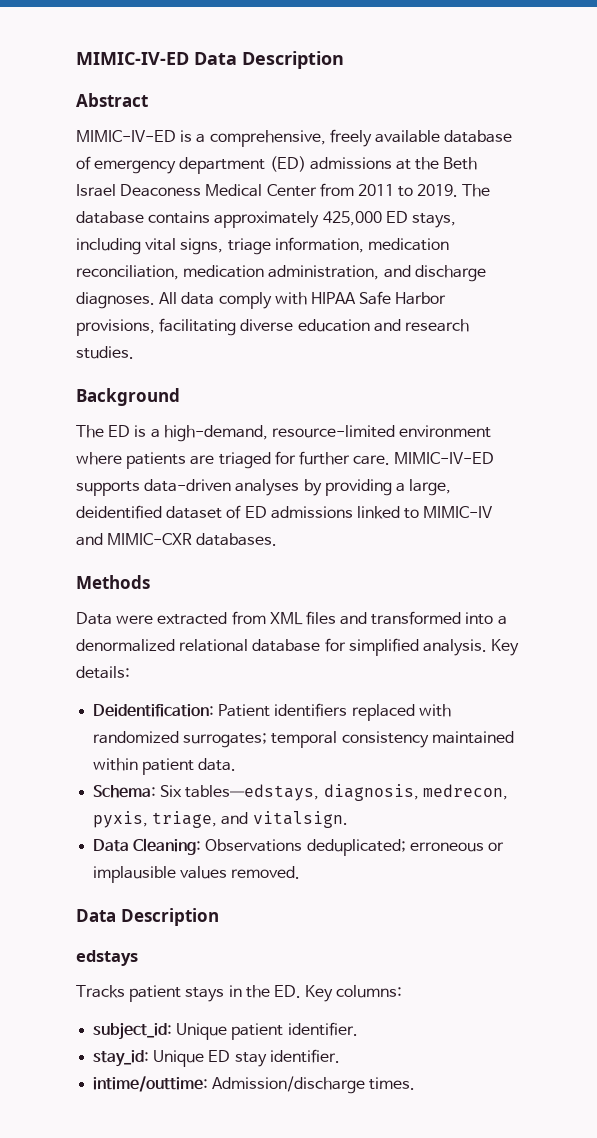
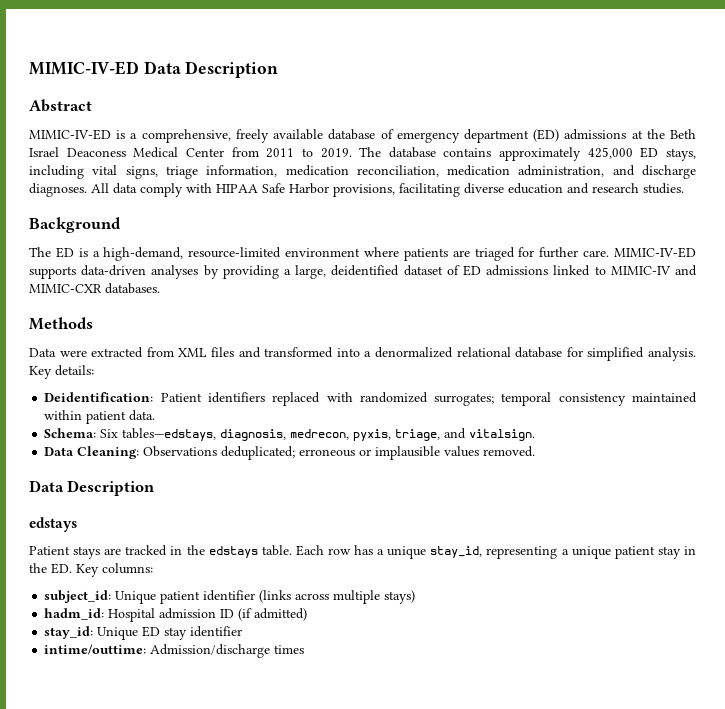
- Tracks patient stays in the ED. Key columns:
+ Patient stays are tracked in the edstays table. Each row has a unique stay_id, representing a unique patient stay in the ED. Key columns:
- subject_id: Unique patient identifier.
+ subject_id: Unique patient identifier (links across multiple stays)
+ hadm_id: Hospital admission ID (if admitted)
- stay_id: Unique ED stay identifier.
+ stay_id: Unique ED stay identifier
- intime/outtime: Admission/discharge times.
+ intime/outtime: Admission/discharge times

